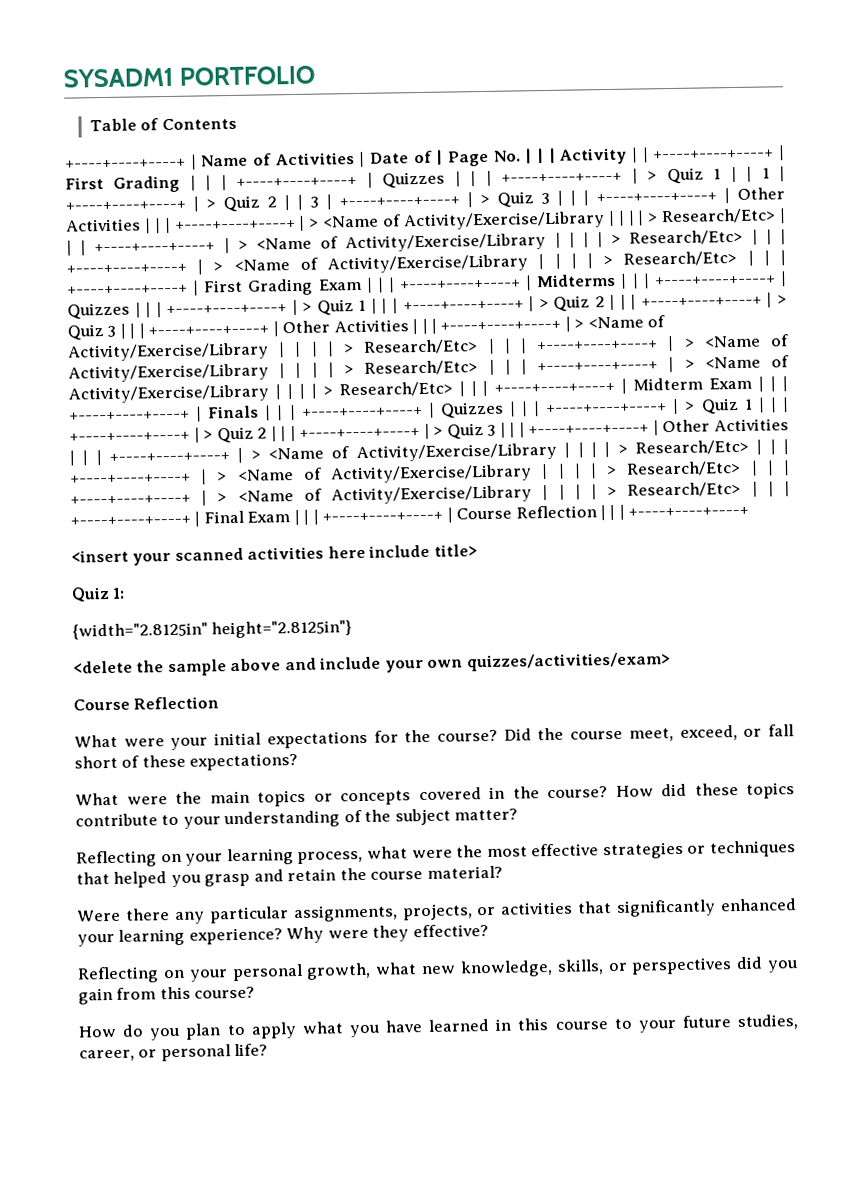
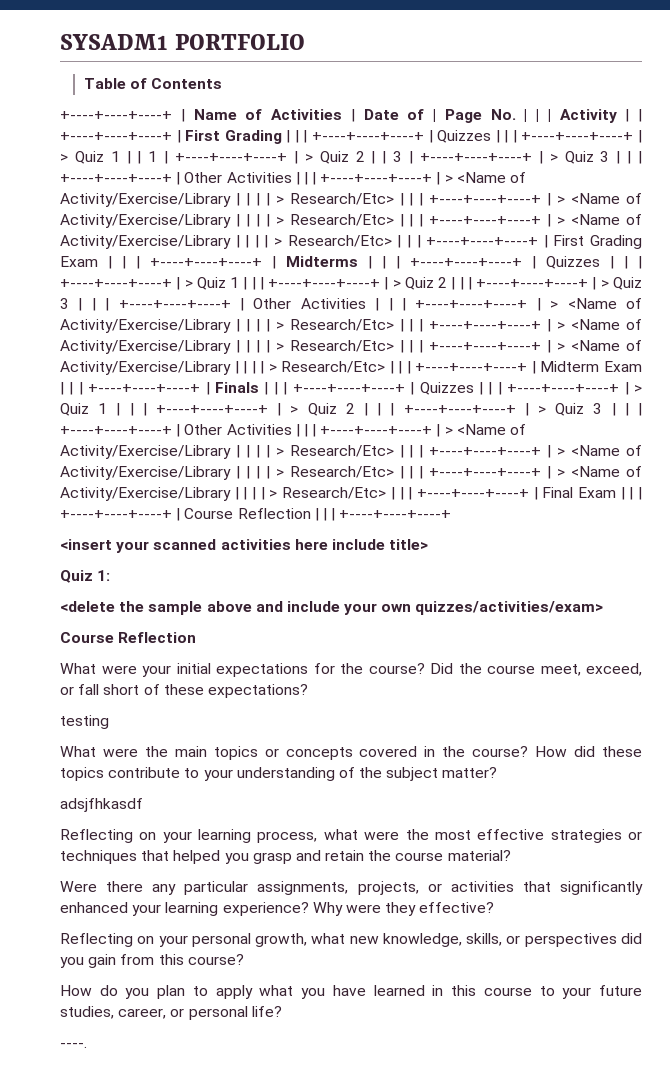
- {width="2.8125in" height="2.8125in"}
+ testing
+ adsjfhkasdf
+ ----.

